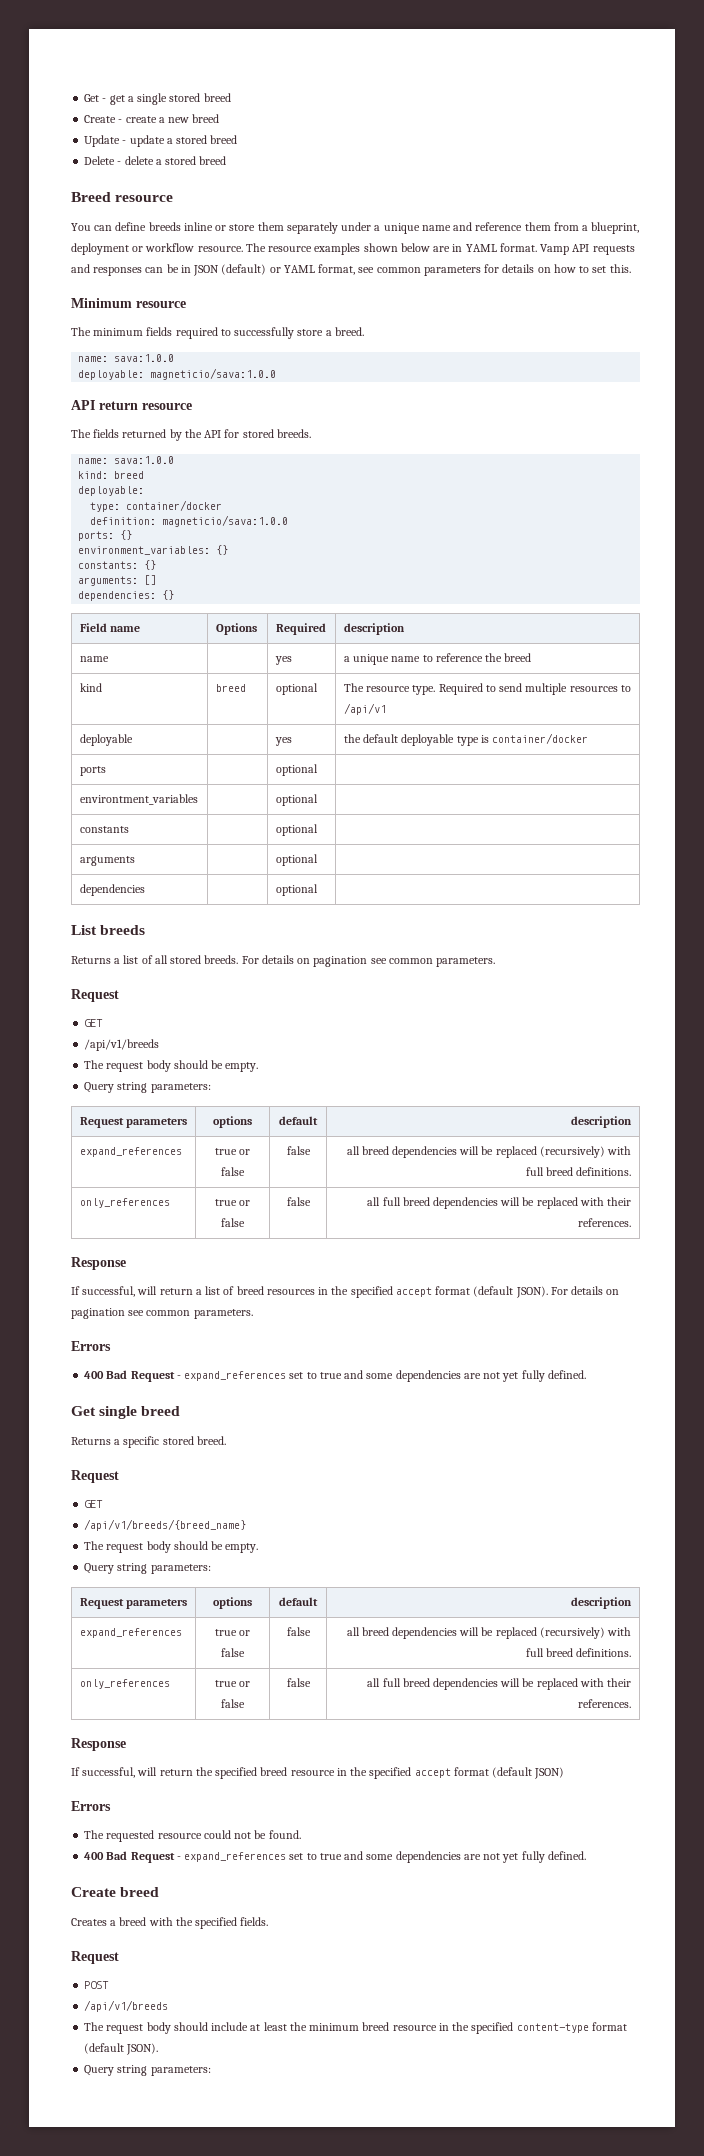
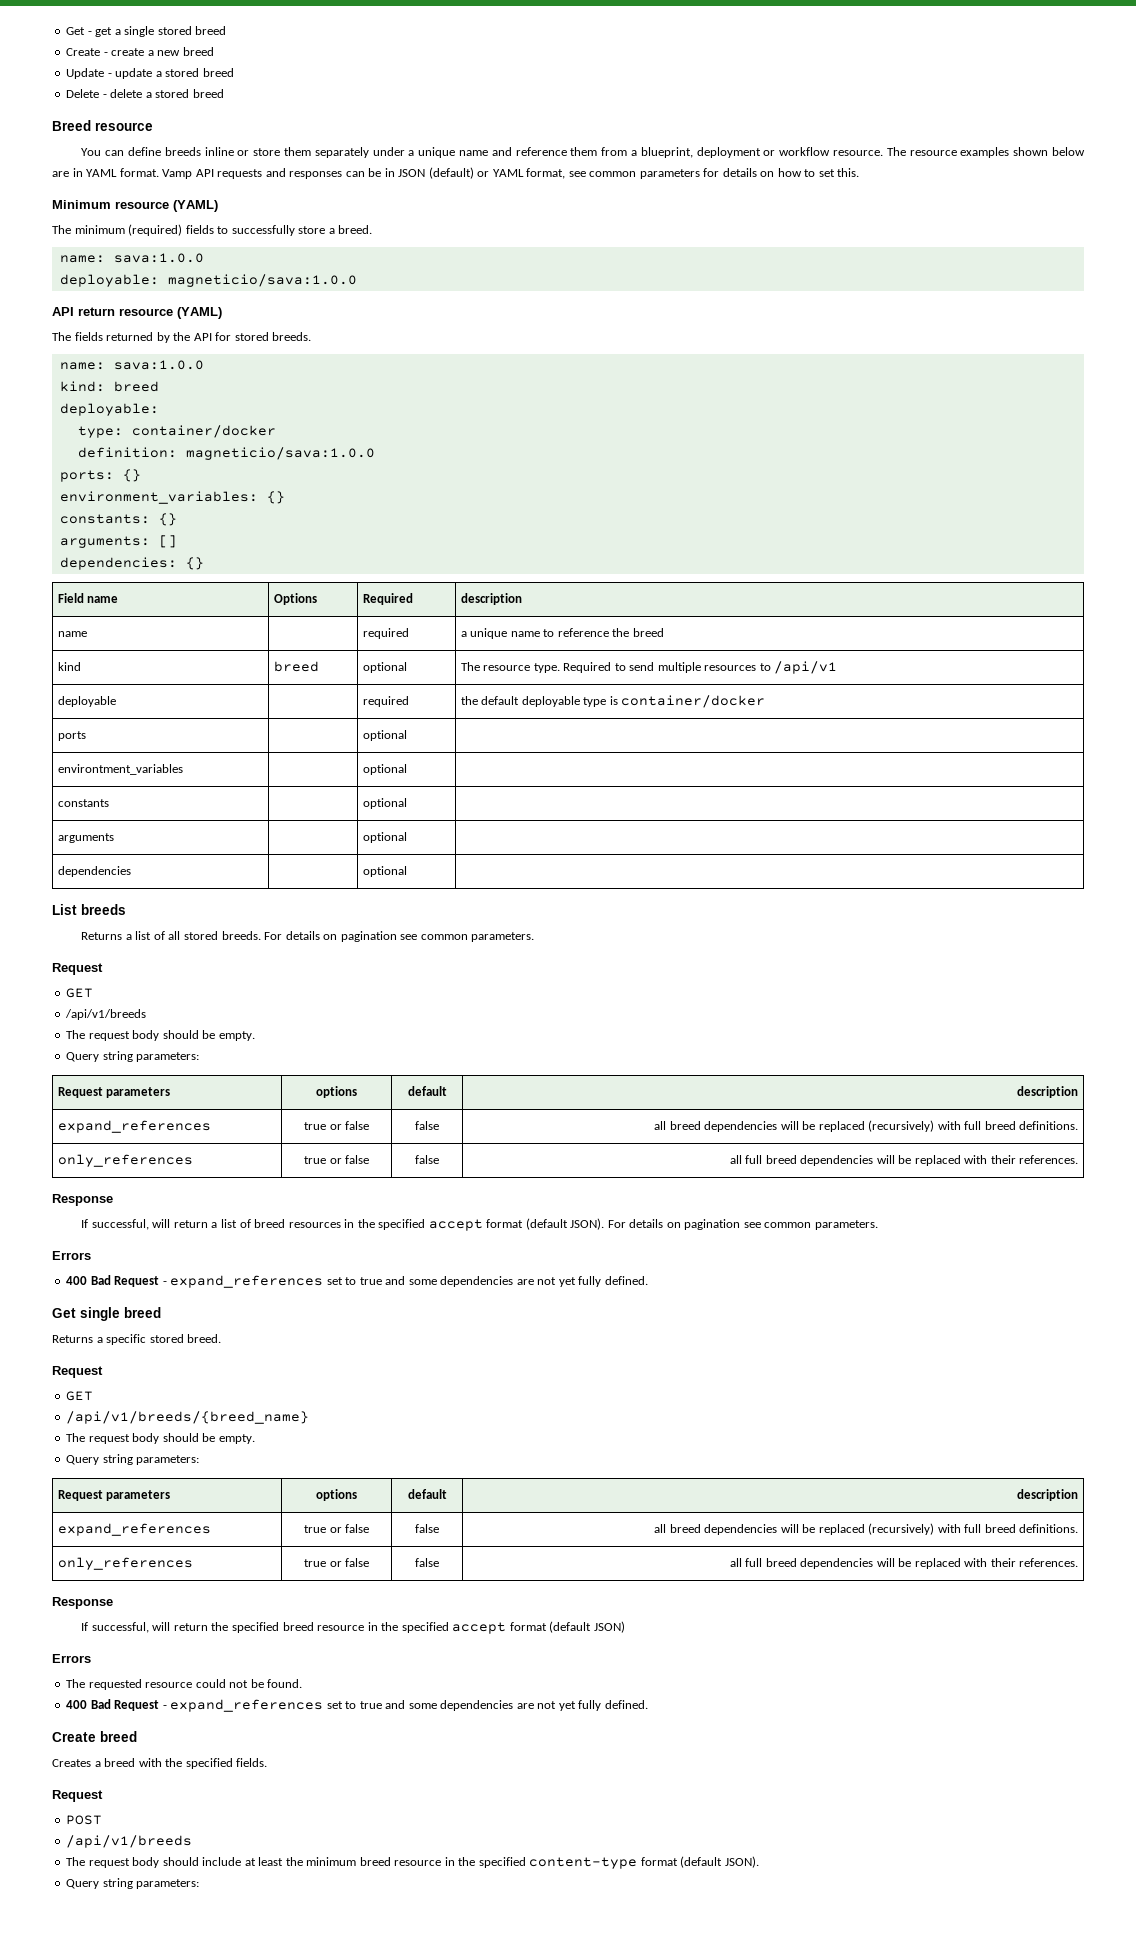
- Minimum resource
+ Minimum resource (YAML)
- The minimum fields required to successfully store a breed.
+ The minimum (required) fields to successfully store a breed.
- API return resource
+ API return resource (YAML)
- name | | yes | a unique name to reference the breed
+ name | | required | a unique name to reference the breed
- deployable | | yes | the default deployable type is container/docker
+ deployable | | required | the default deployable type is container/docker

